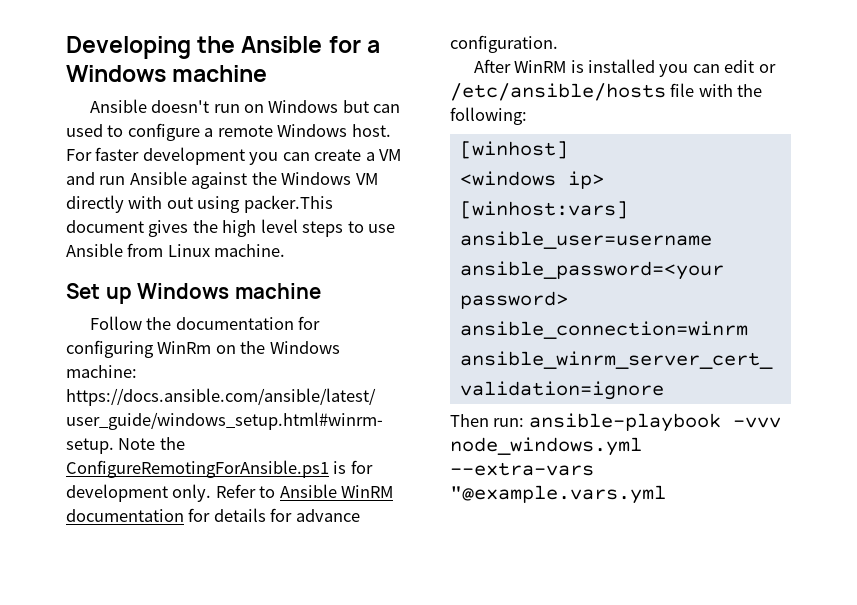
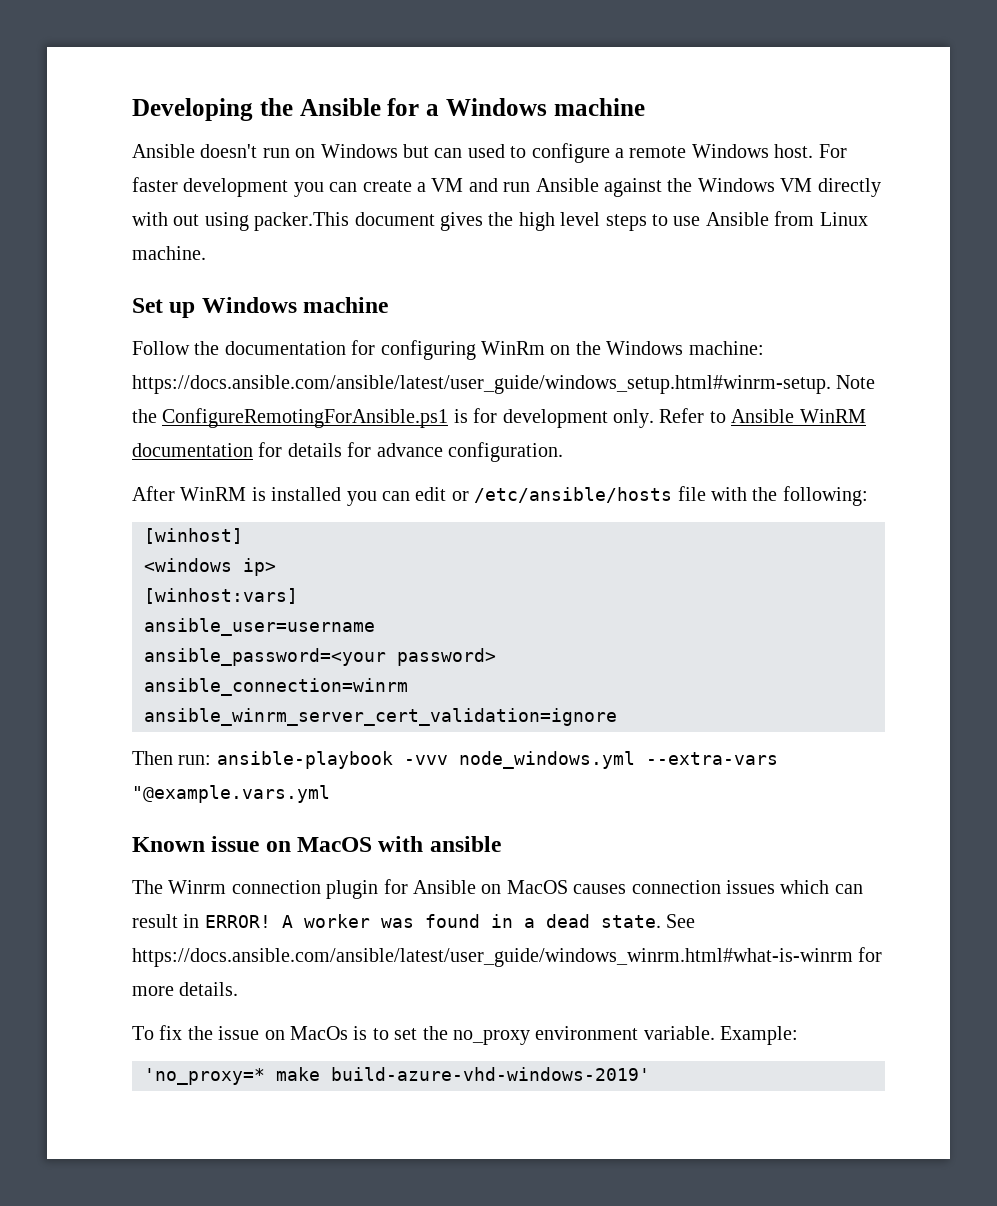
+ Known issue on MacOS with ansible
+ The Winrm connection plugin for Ansible on MacOS causes connection issues which can result in ERROR! A worker was found in a dead state. See https://docs.ansible.com/ansible/latest/user_guide/windows_winrm.html#what-is-winrm for more details.
+ To fix the issue on MacOs is to set the no_proxy environment variable. Example:
+ 'no_proxy=* make build-azure-vhd-windows-2019'

